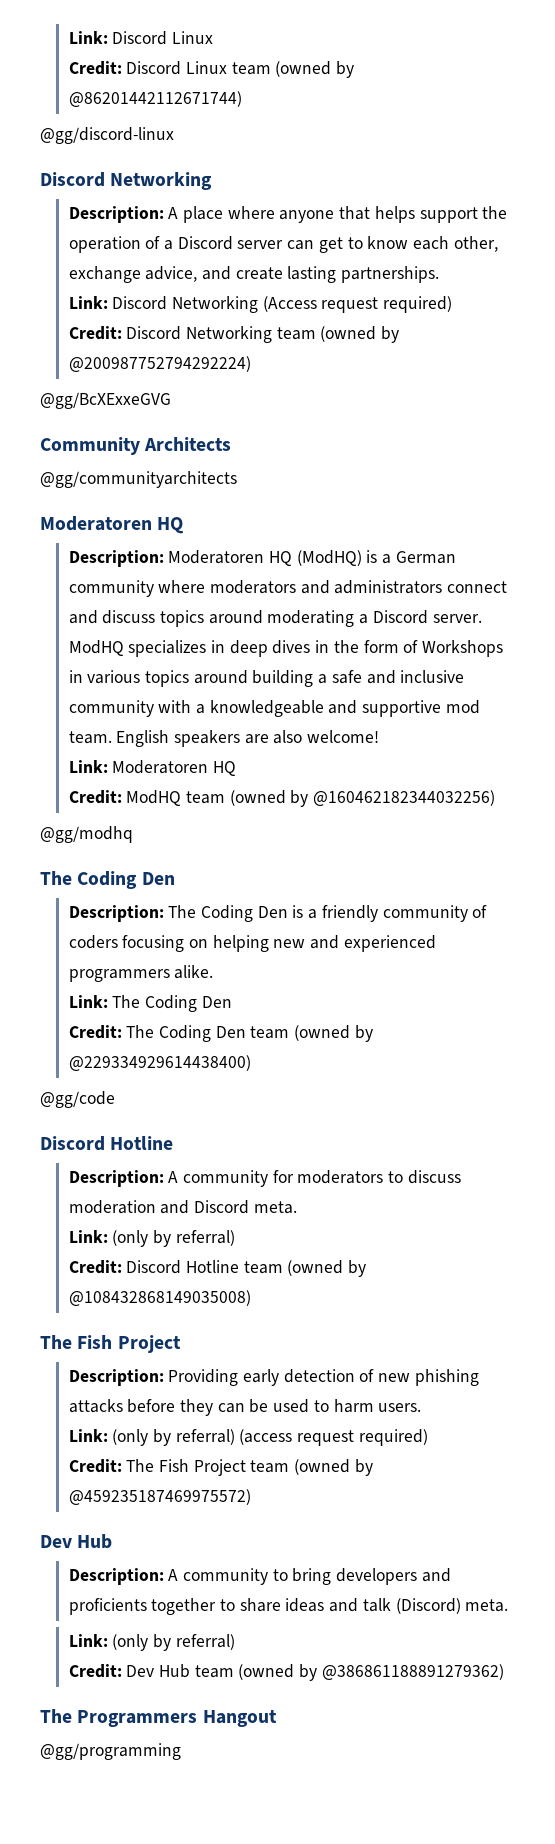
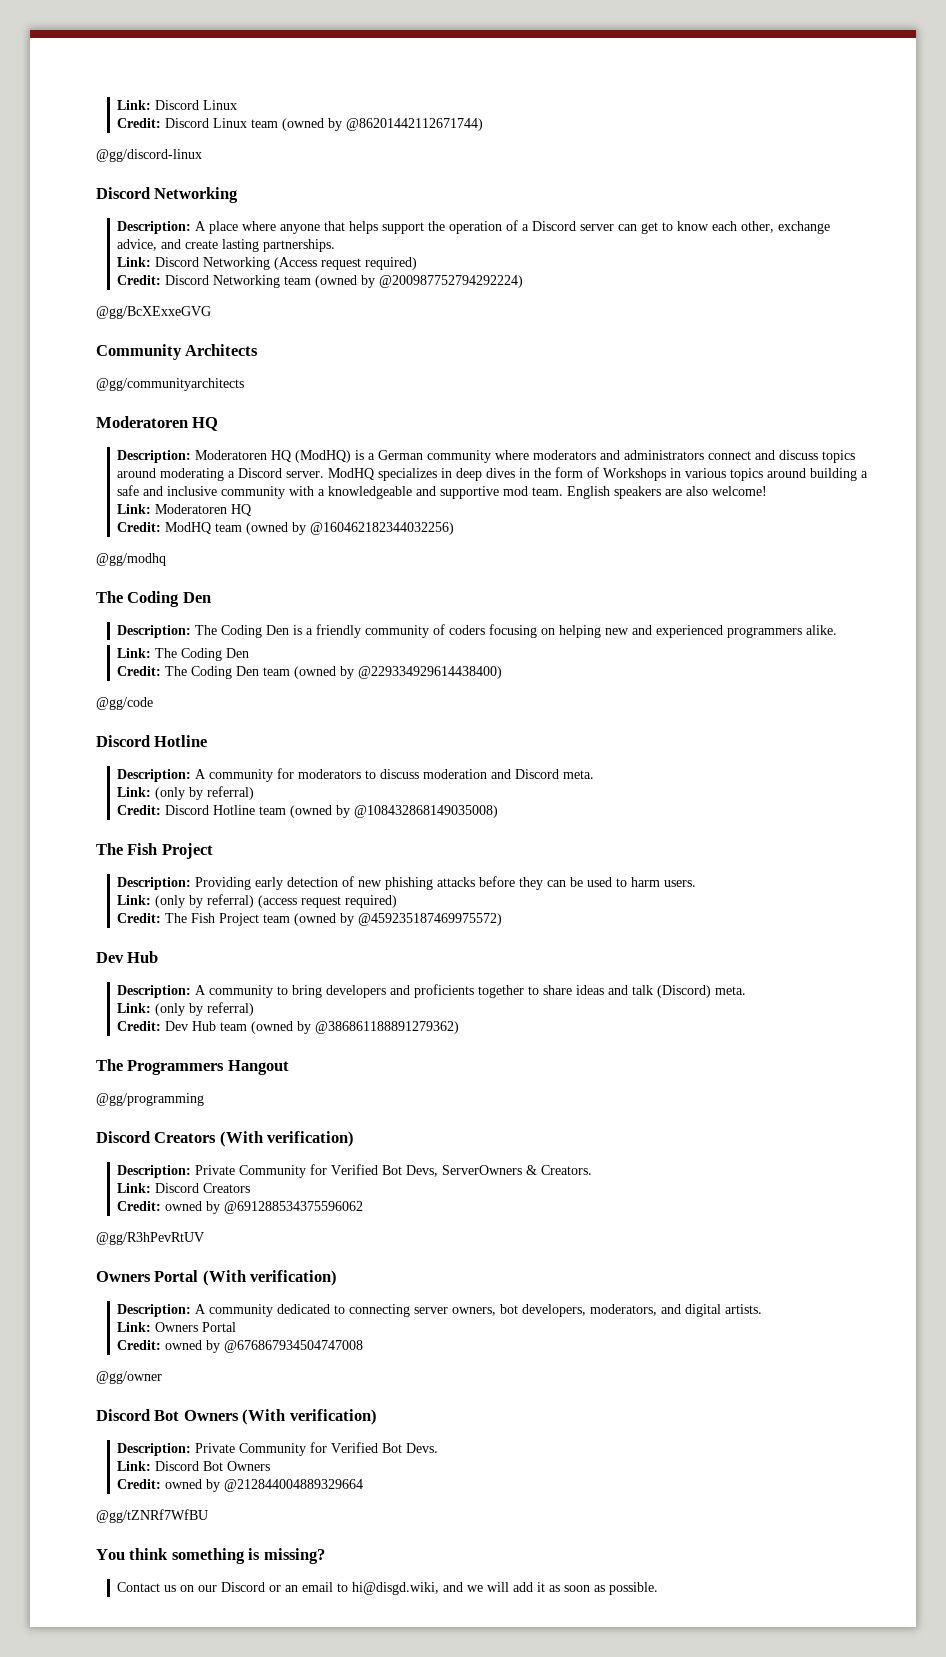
+ Discord Creators (With verification)
+ Description: Private Community for Verified Bot Devs, ServerOwners & Creators.
+ Link: Discord Creators
+ Credit: owned by @691288534375596062
+ @gg/R3hPevRtUV
+ Owners Portal (With verification)
+ Description: A community dedicated to connecting server owners, bot developers, moderators, and digital artists.
+ Link: Owners Portal
+ Credit: owned by @676867934504747008
+ @gg/owner
+ Discord Bot Owners (With verification)
+ Description: Private Community for Verified Bot Devs.
+ Link: Discord Bot Owners
+ Credit: owned by @212844004889329664
+ @gg/tZNRf7WfBU
+ You think something is missing?
+ Contact us on our Discord or an email to hi@disgd.wiki, and we will add it as soon as possible.

